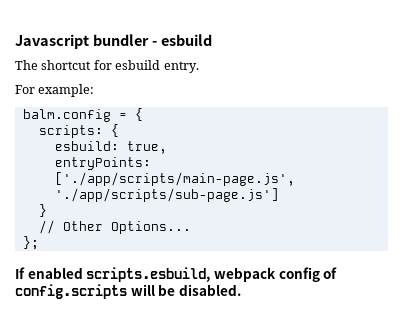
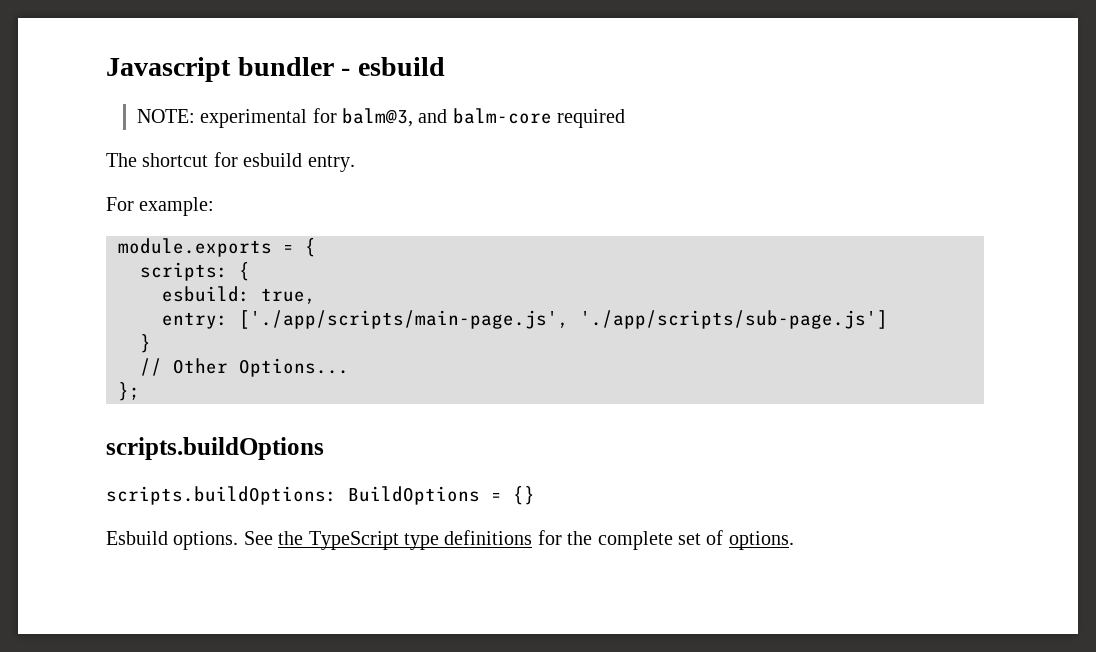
+ NOTE: experimental for balm@3, and balm-core required
- balm.config = {
+ module.exports = {
- entryPoints: ['./app/scripts/main-page.js', './app/scripts/sub-page.js']
+ entry: ['./app/scripts/main-page.js', './app/scripts/sub-page.js']
- If enabled scripts.esbuild, webpack config of config.scripts will be disabled.
+ scripts.buildOptions
+ scripts.buildOptions: BuildOptions = {}
+ Esbuild options. See the TypeScript type definitions for the complete set of options.

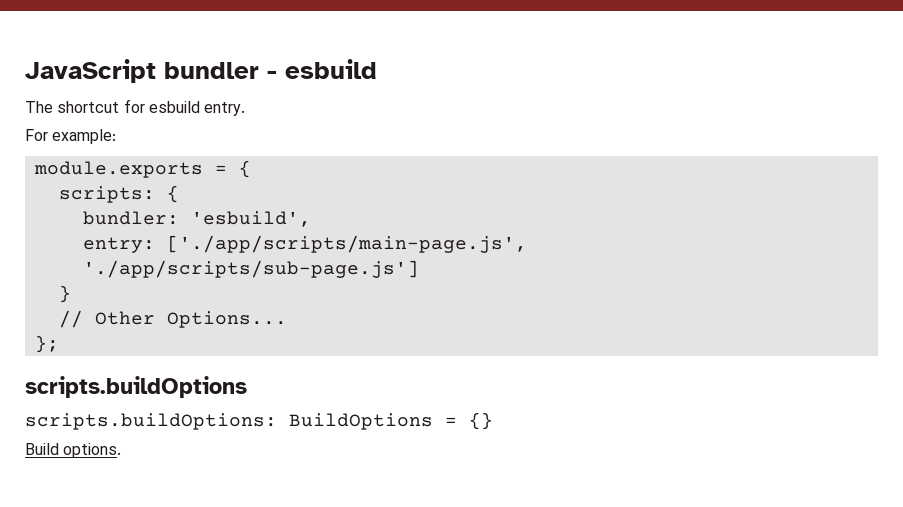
- Javascript bundler - esbuild
+ JavaScript bundler - esbuild
- NOTE: experimental for balm@3, and balm-core required
- esbuild: true,
+ bundler: 'esbuild',
- Esbuild options. See the TypeScript type definitions for the complete set of options.
+ Build options.

